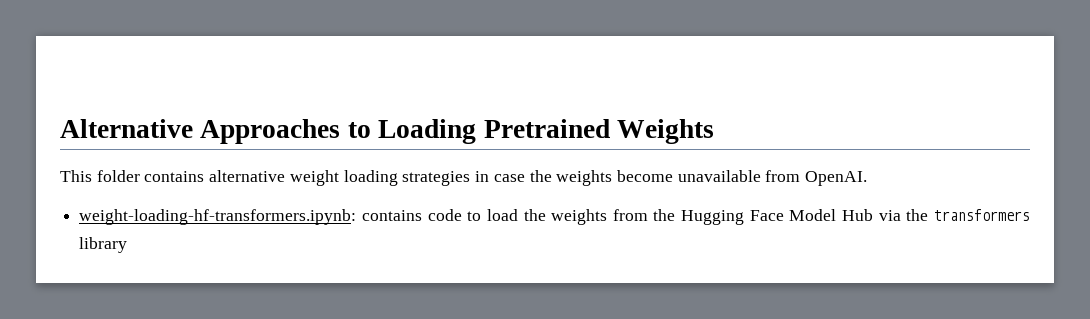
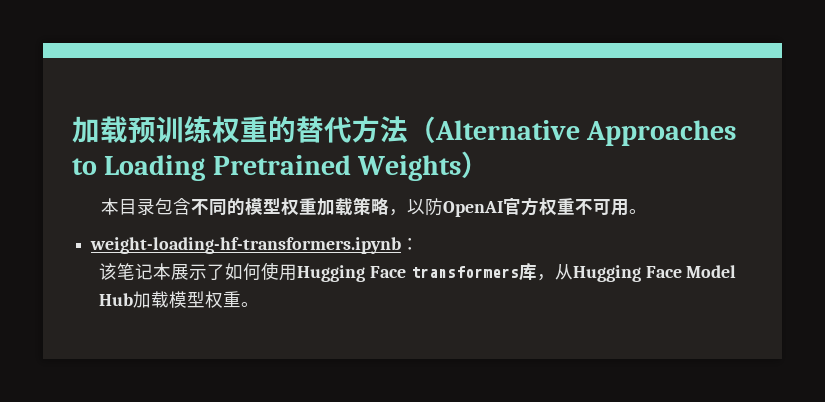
- Alternative Approaches to Loading Pretrained Weights
- This folder contains alternative weight loading strategies in case the weights become unavailable from OpenAI.
- weight-loading-hf-transformers.ipynb: contains code to load the weights from the Hugging Face Model Hub via the transformers library
+ 加载预训练权重的替代方法（Alternative Approaches to Loading Pretrained Weights）
+ 本目录包含不同的模型权重加载策略，以防OpenAI官方权重不可用。
+ weight-loading-hf-transformers.ipynb：
+ 该笔记本展示了如何使用Hugging Face transformers库，从Hugging Face Model Hub加载模型权重。

